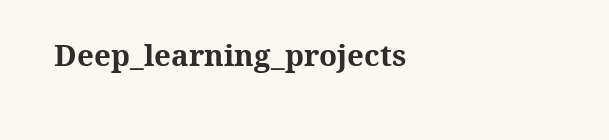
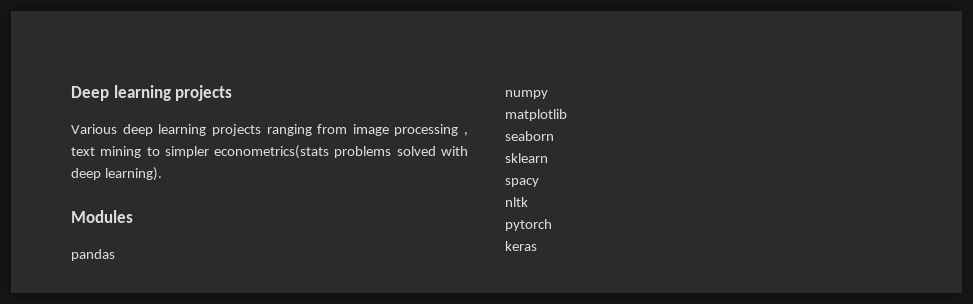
- Deep_learning_projects
+ Deep learning projects
+ Various deep learning projects ranging from image processing , text mining to simpler econometrics(stats problems solved with deep learning).
+ Modules
+ pandas
+ numpy
+ matplotlib
+ seaborn
+ sklearn
+ spacy
+ nltk
+ pytorch
+ keras

